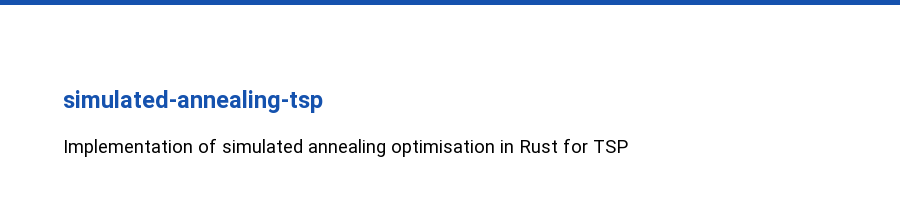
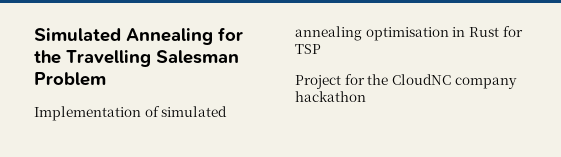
- simulated-annealing-tsp
+ Simulated Annealing for the Travelling Salesman Problem
+ Project for the CloudNC company hackathon

